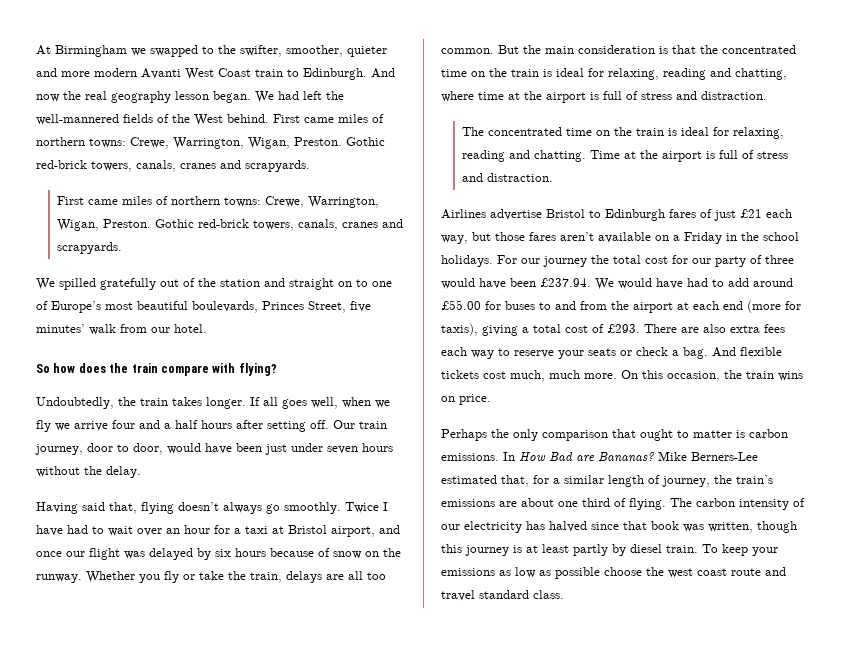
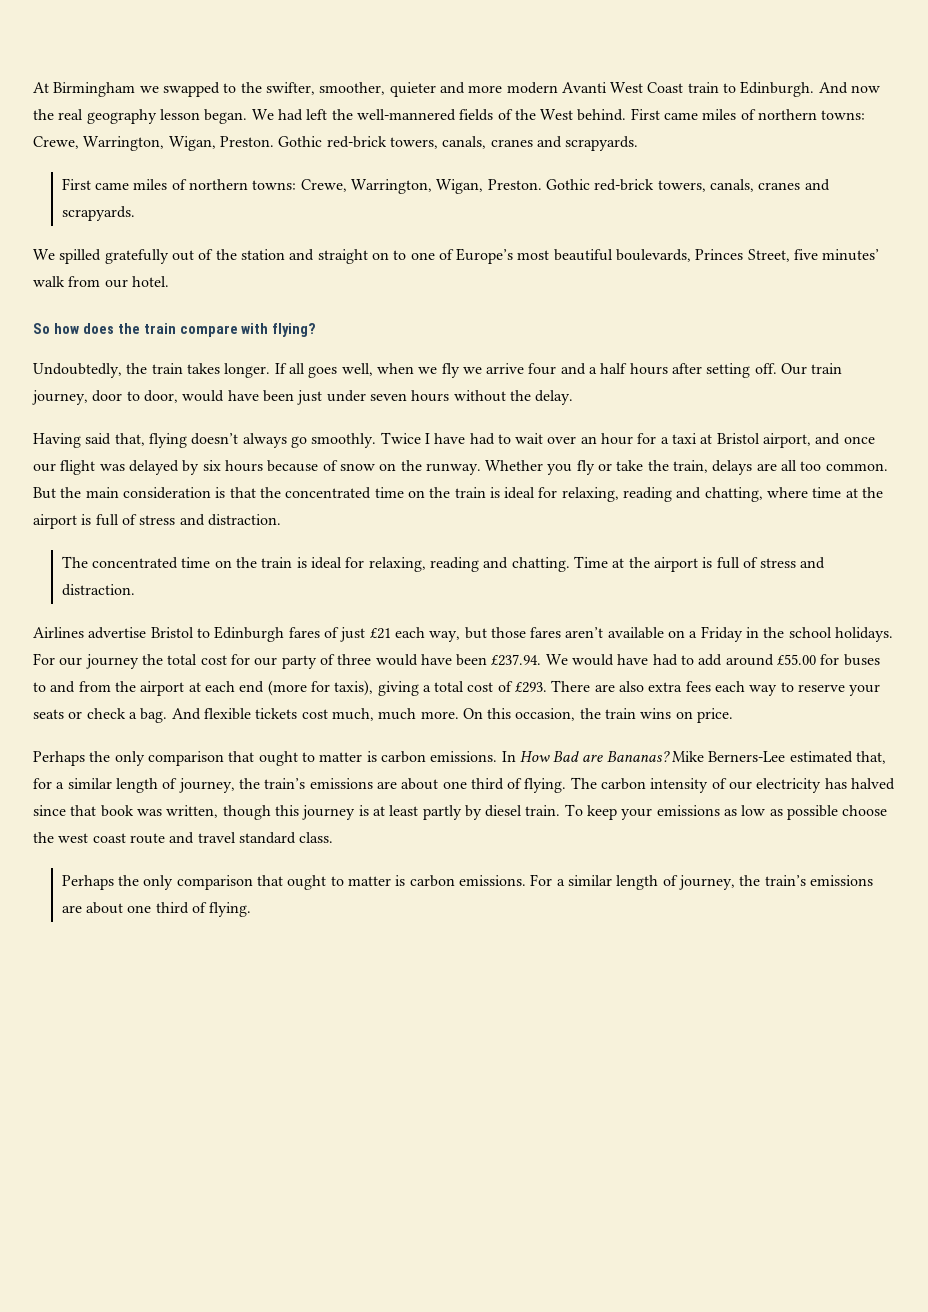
+ Perhaps the only comparison that ought to matter is carbon emissions. For a similar length of journey, the train’s emissions are about one third of flying.

